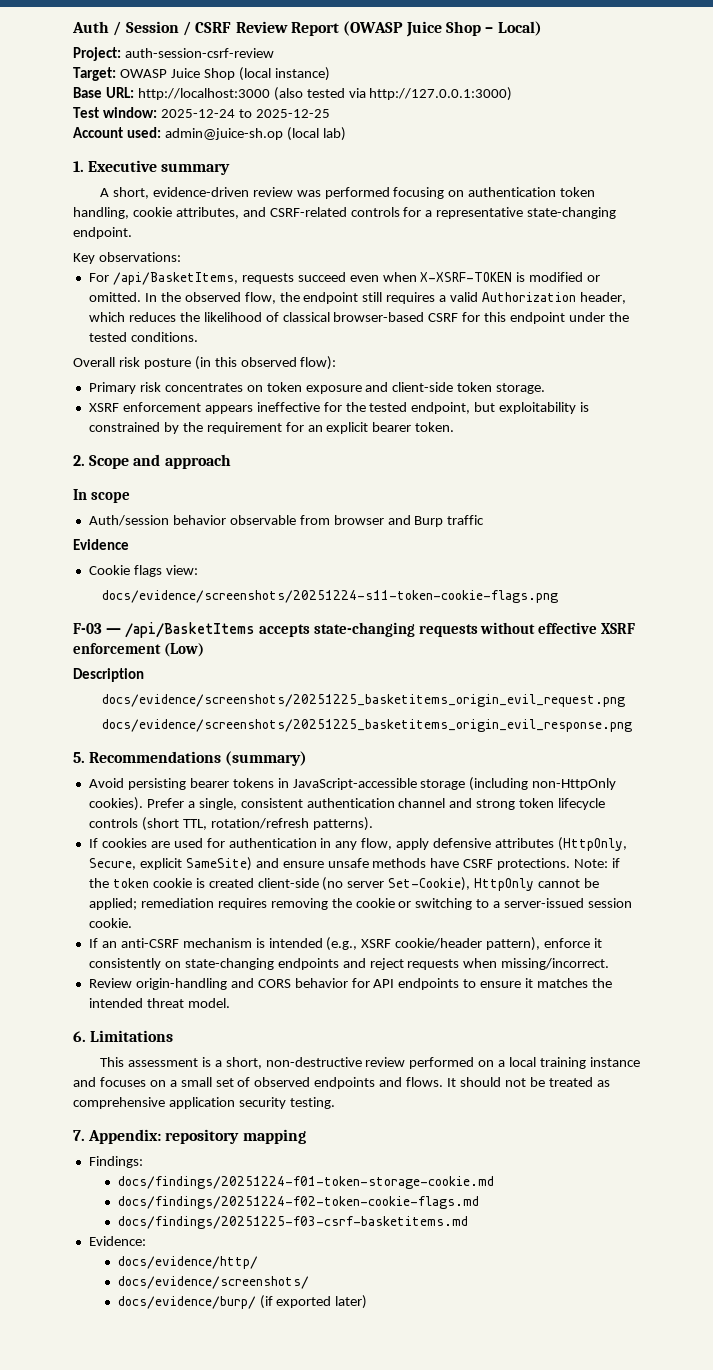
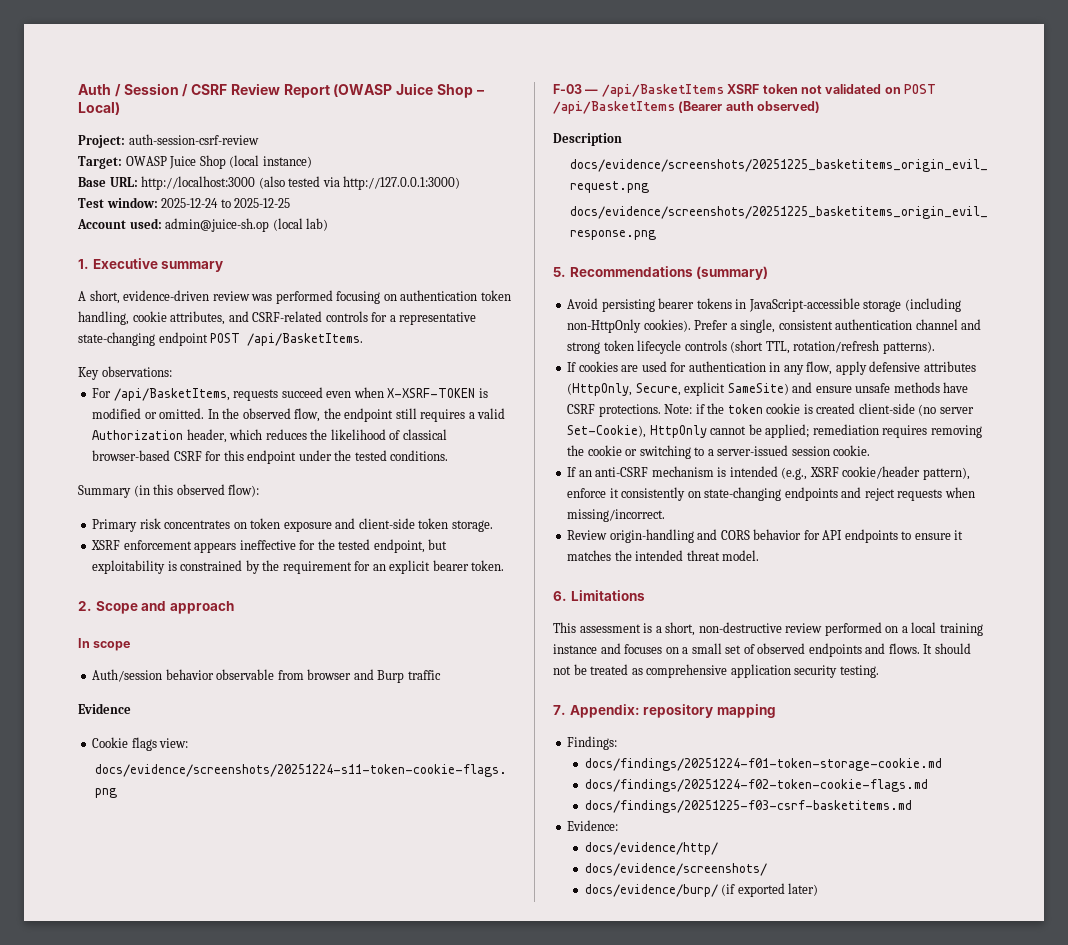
- A short, evidence-driven review was performed focusing on authentication token handling, cookie attributes, and CSRF-related controls for a representative state-changing endpoint.
+ A short, evidence-driven review was performed focusing on authentication token handling, cookie attributes, and CSRF-related controls for a representative state-changing endpoint POST /api/BasketItems.
- Overall risk posture (in this observed flow):
+ Summary (in this observed flow):
- F-03 — /api/BasketItems accepts state-changing requests without effective XSRF enforcement (Low)
+ F-03 — /api/BasketItems XSRF token not validated on POST /api/BasketItems (Bearer auth observed)

